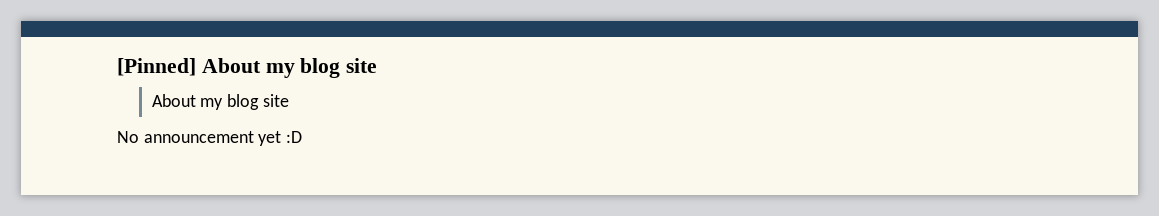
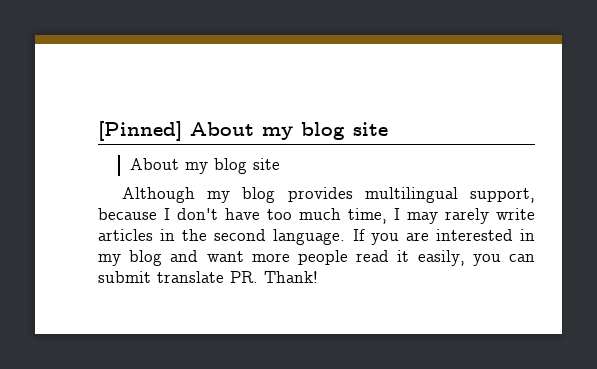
- No announcement yet :D
+ Although my blog provides multilingual support, because I don't have too much time, I may rarely write articles in the second language. If you are interested in my blog and want more people read it easily, you can submit translate PR. Thank!

